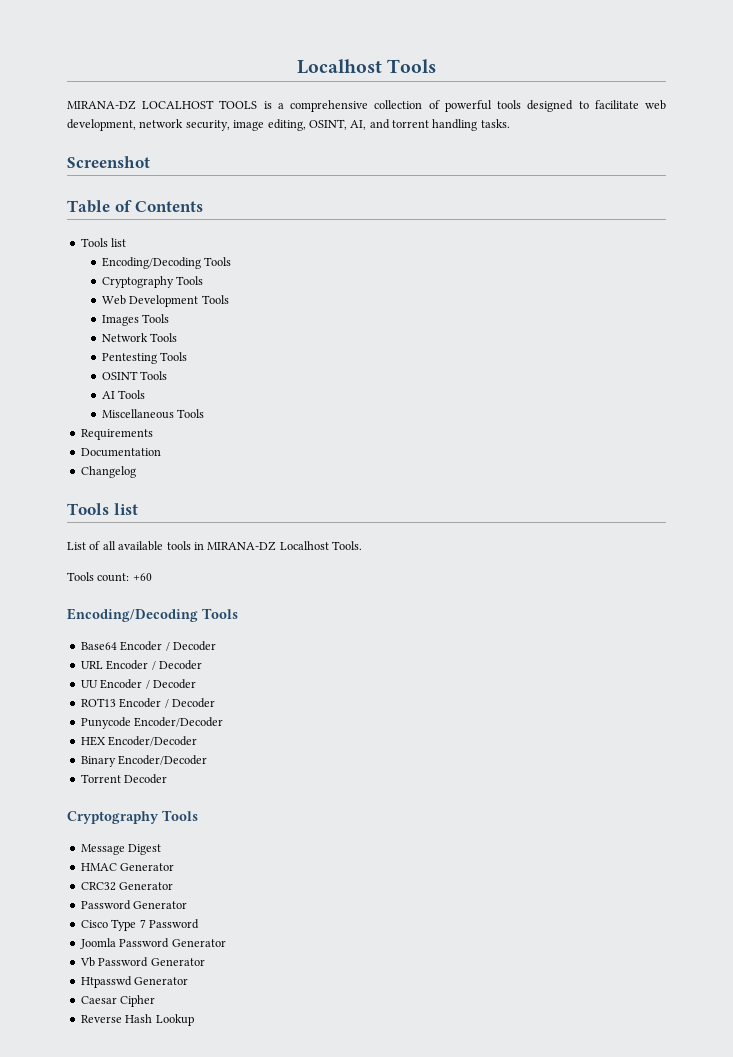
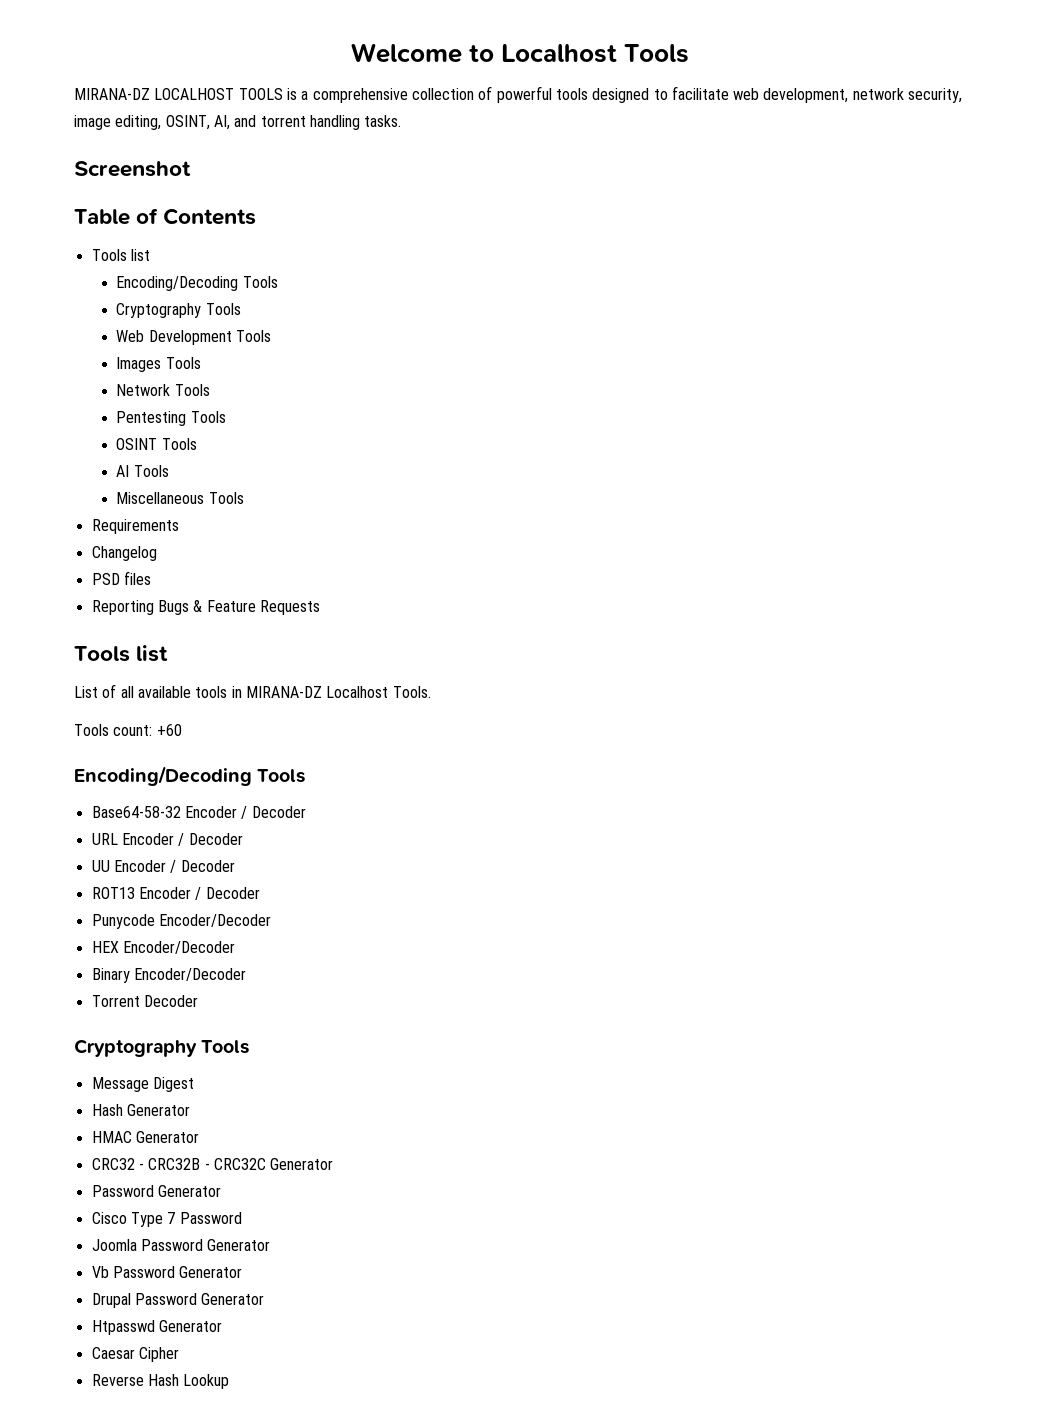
- Localhost Tools
+ Welcome to Localhost Tools
- Documentation
  Changelog
+ PSD files
+ Reporting Bugs & Feature Requests
- Base64 Encoder / Decoder
+ Base64-58-32 Encoder / Decoder
+ Hash Generator
- CRC32 Generator
+ CRC32 - CRC32B - CRC32C Generator
+ Drupal Password Generator

